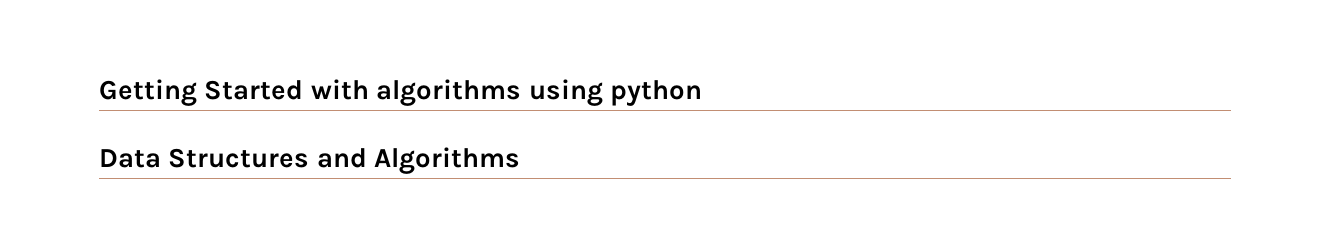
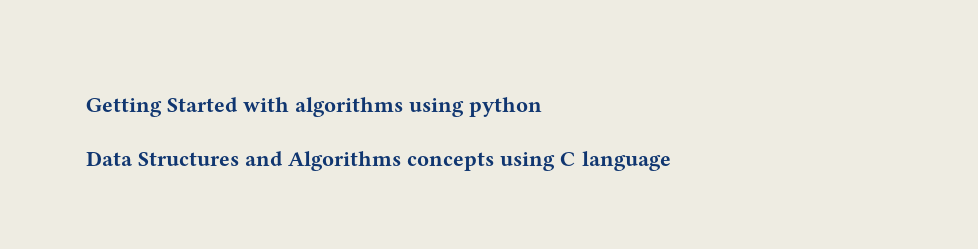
- Data Structures and Algorithms
+ Data Structures and Algorithms concepts using C language

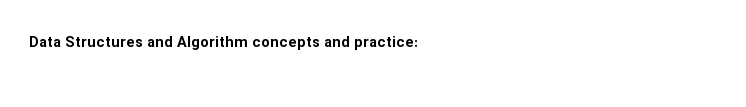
- Getting Started with algorithms using python
- Data Structures and Algorithms concepts using C language
+ Data Structures and Algorithm concepts and practice:

